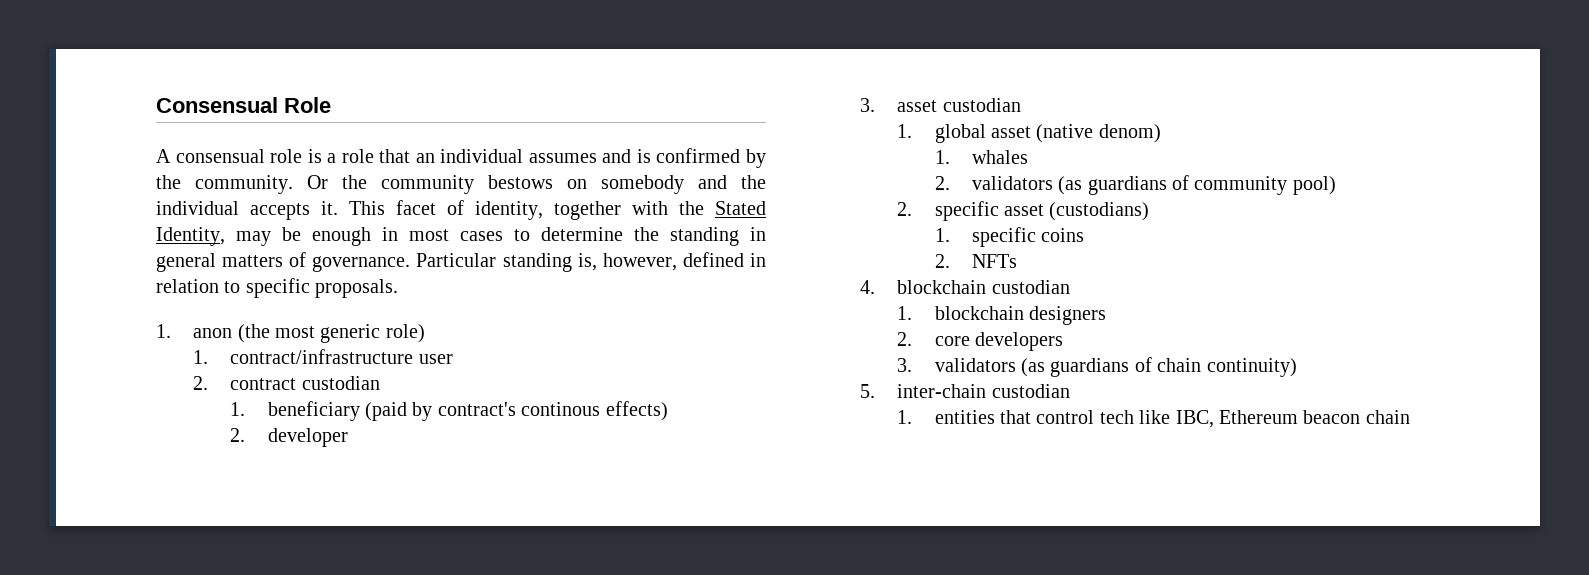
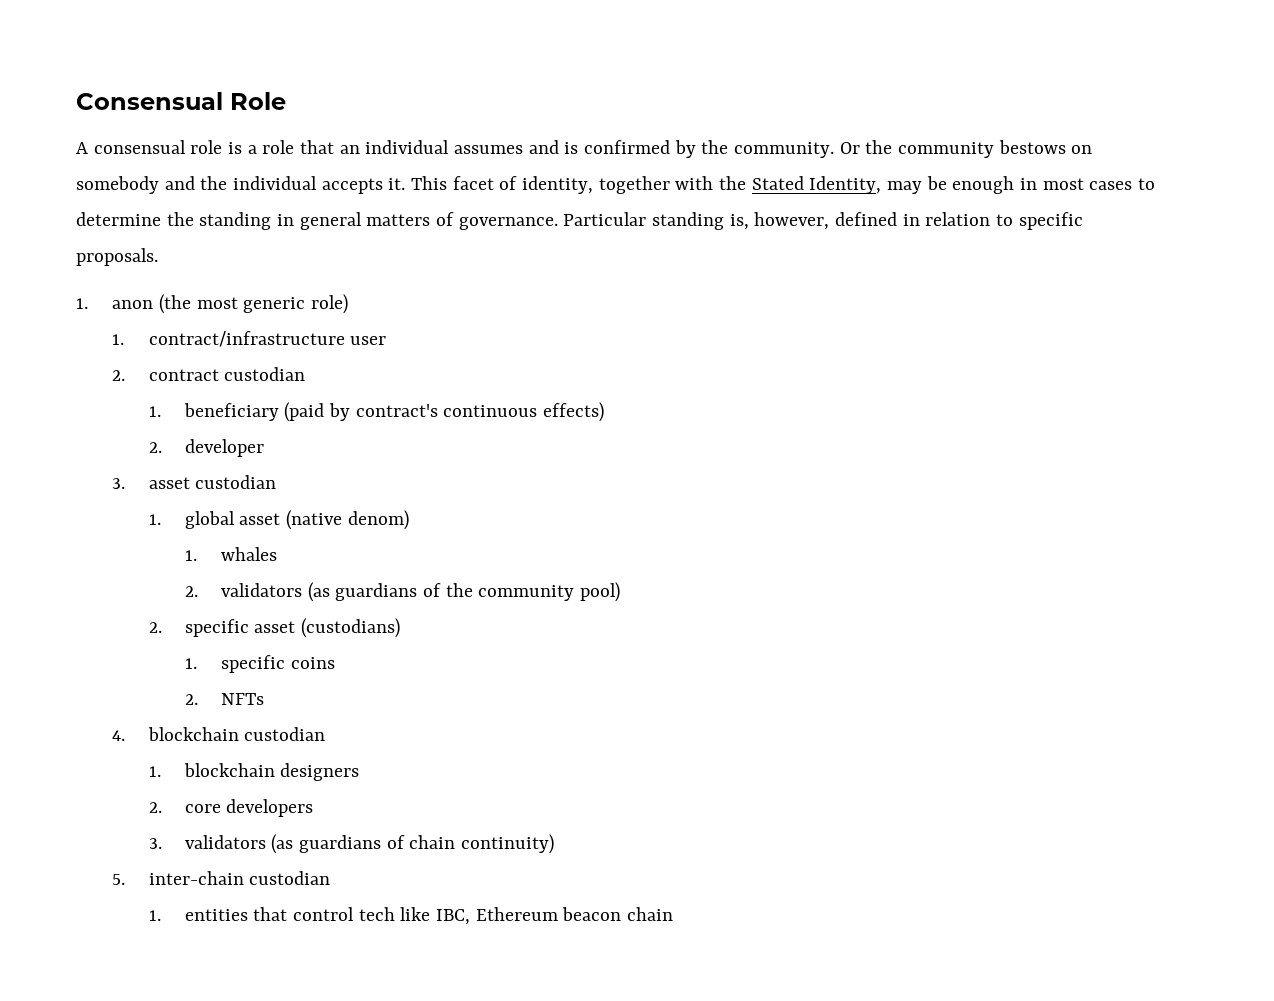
- 1. beneficiary (paid by contract's continous effects)
+ 1. beneficiary (paid by contract's continuous effects)
- 2. validators (as guardians of community pool)
+ 2. validators (as guardians of the community pool)

